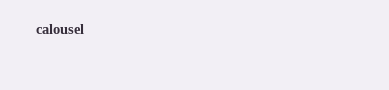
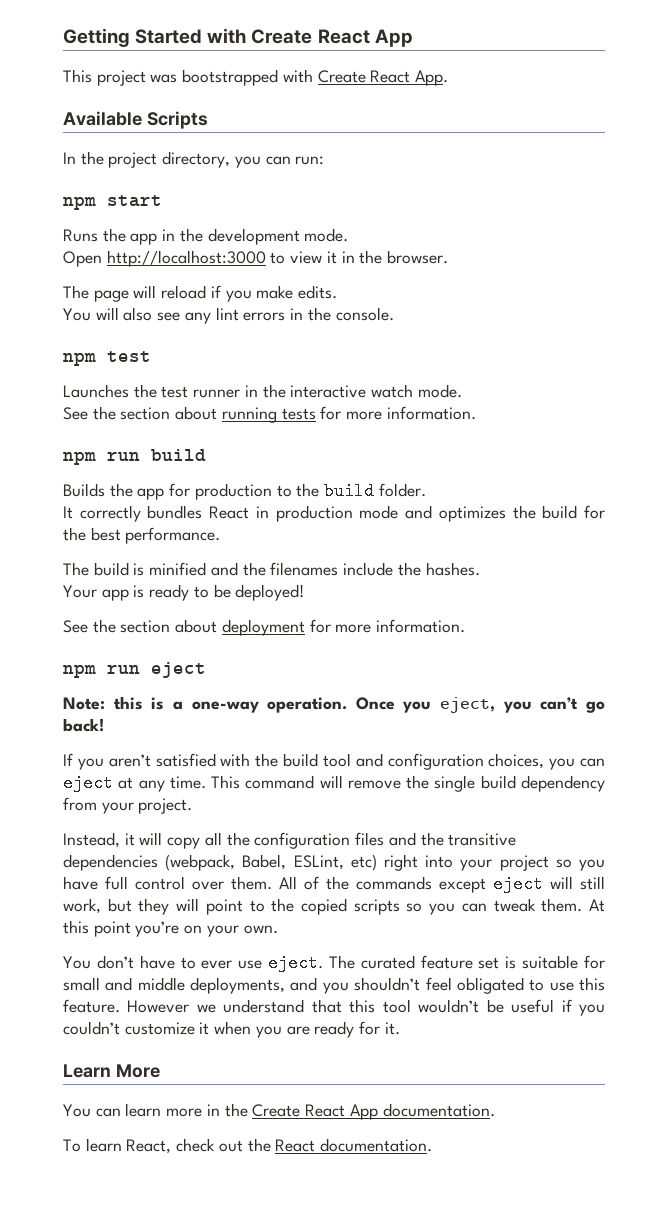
- calousel
+ Getting Started with Create React App
+ This project was bootstrapped with Create React App.
+ Available Scripts
+ In the project directory, you can run:
+ npm start
+ Runs the app in the development mode.
+ Open http://localhost:3000 to view it in the browser.
+ The page will reload if you make edits.
+ You will also see any lint errors in the console.
+ npm test
+ Launches the test runner in the interactive watch mode.
+ See the section about running tests for more information.
+ npm run build
+ Builds the app for production to the build folder.
+ It correctly bundles React in production mode and optimizes the build for the best performance.
+ The build is minified and the filenames include the hashes.
+ Your app is ready to be deployed!
+ See the section about deployment for more information.
+ npm run eject
+ Note: this is a one-way operation. Once you eject, you can’t go back!
+ If you aren’t satisfied with the build tool and configuration choices, you can eject at any time. This command will remove the single build dependency from your project.
+ Instead, it will copy all the configuration files and the transitive dependencies (webpack, Babel, ESLint, etc) right into your project so you have full control over them. All of the commands except eject will still work, but they will point to the copied scripts so you can tweak them. At this point you’re on your own.
+ You don’t have to ever use eject. The curated feature set is suitable for small and middle deployments, and you shouldn’t feel obligated to use this feature. However we understand that this tool wouldn’t be useful if you couldn’t customize it when you are ready for it.
+ Learn More
+ You can learn more in the Create React App documentation.
+ To learn React, check out the React documentation.

